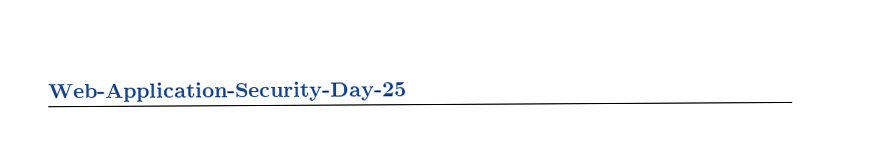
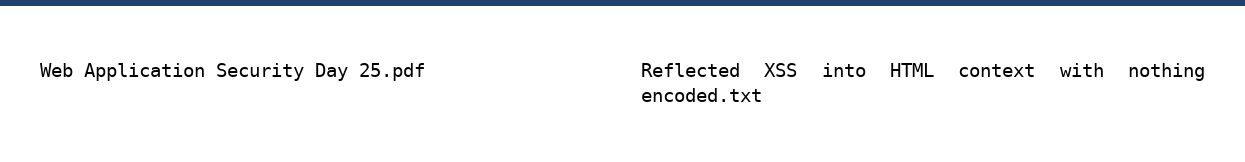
- Web-Application-Security-Day-25
+ Web Application Security Day 25.pdf
+ Reflected XSS into HTML context with nothing encoded.txt

